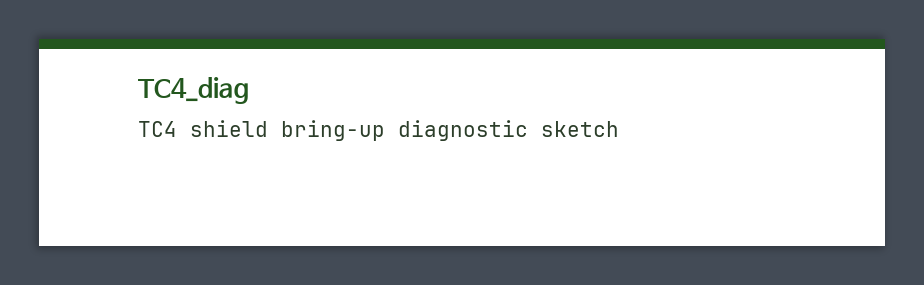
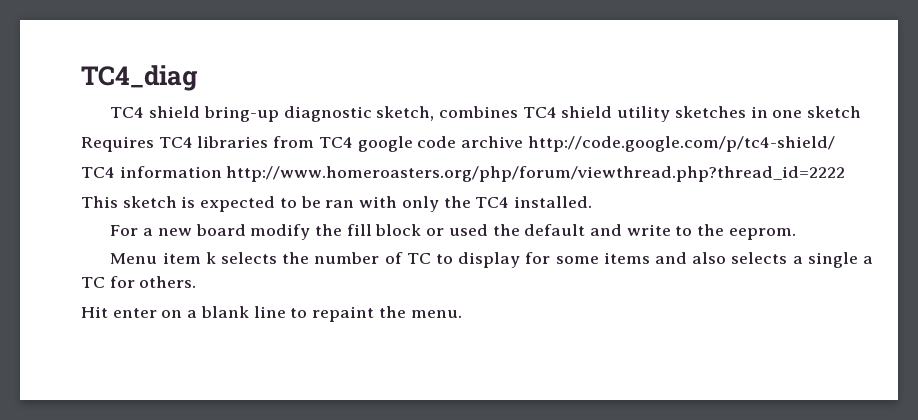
- TC4 shield bring-up diagnostic sketch
+ TC4 shield bring-up diagnostic sketch, combines TC4 shield utility sketches in one sketch
+ Requires TC4 libraries from TC4 google code archive http://code.google.com/p/tc4-shield/
+ TC4 information http://www.homeroasters.org/php/forum/viewthread.php?thread_id=2222
+ This sketch is expected to be ran with only the TC4 installed.
+ For a new board modify the fill block or used the default and write to the eeprom.
+ Menu item k selects the number of TC to display for some items and also selects a single a TC for others.
+ Hit enter on a blank line to repaint the menu.

